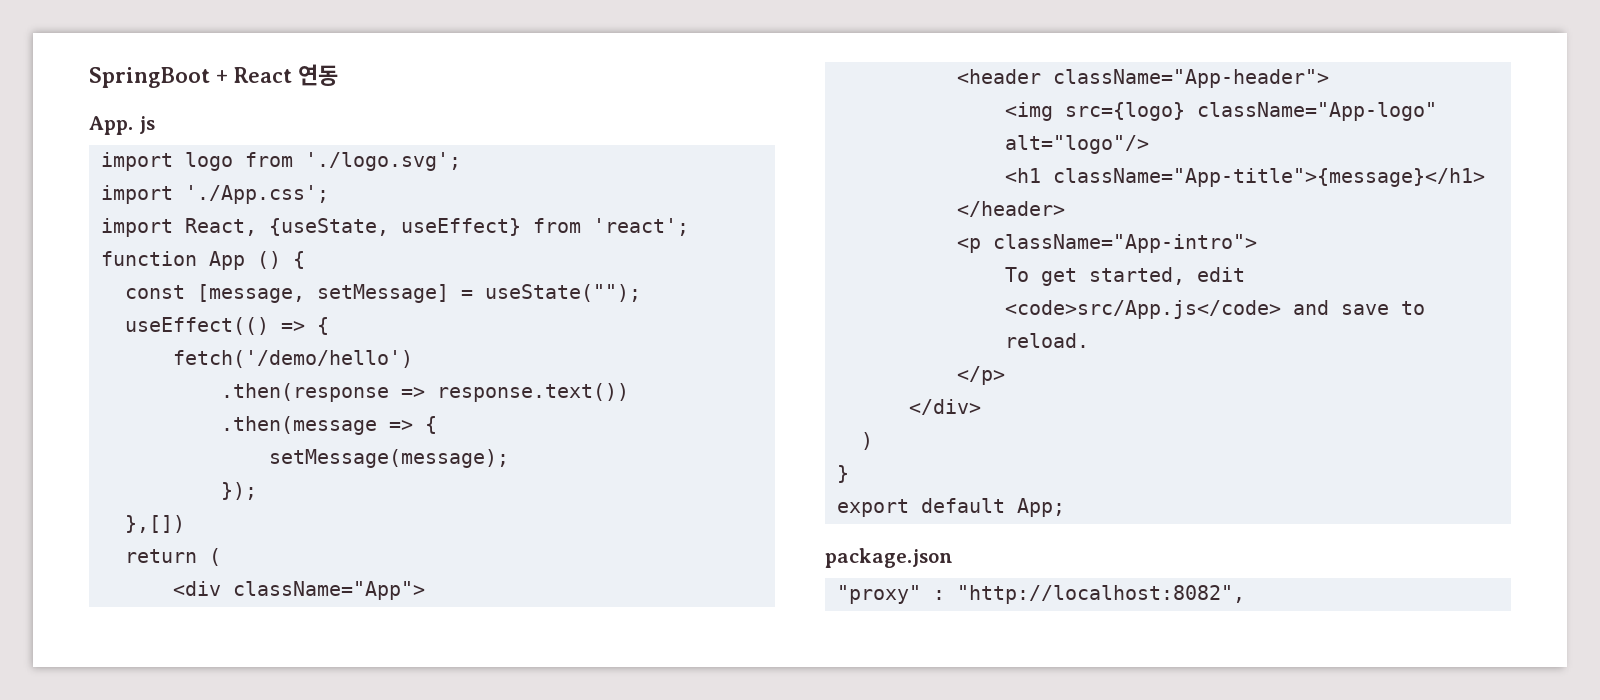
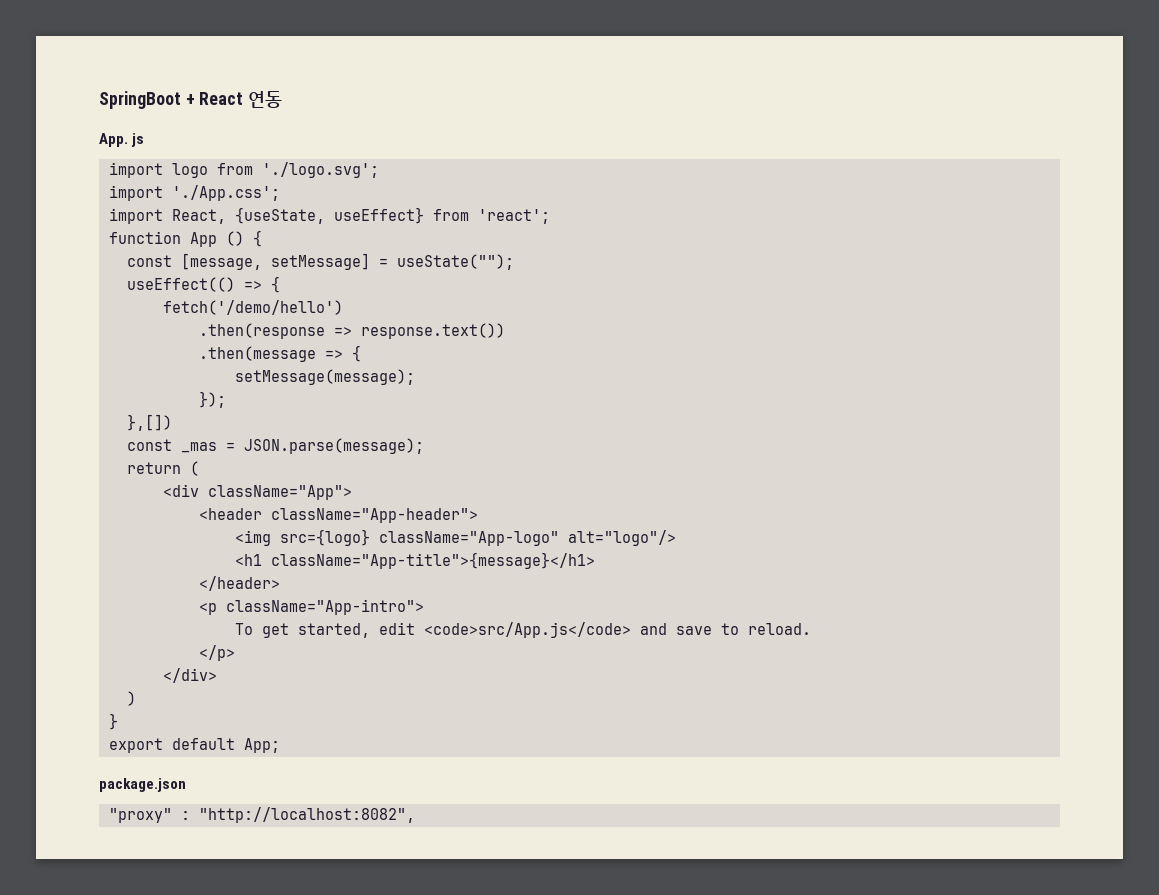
+ const _mas = JSON.parse(message);

